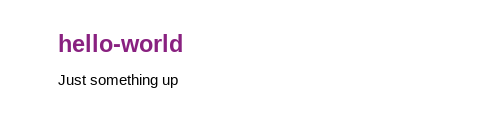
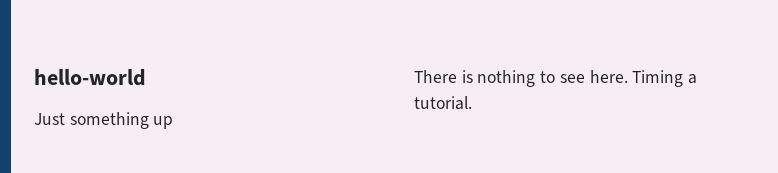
+ There is nothing to see here. Timing a tutorial.

